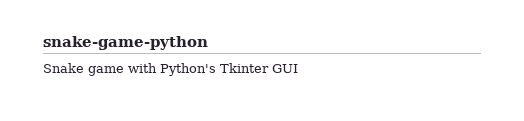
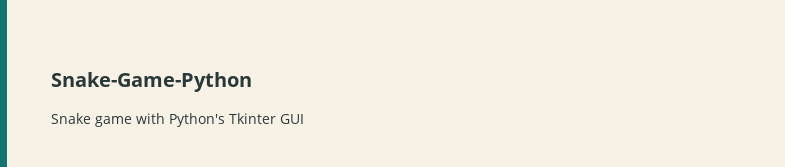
- snake-game-python
+ Snake-Game-Python

